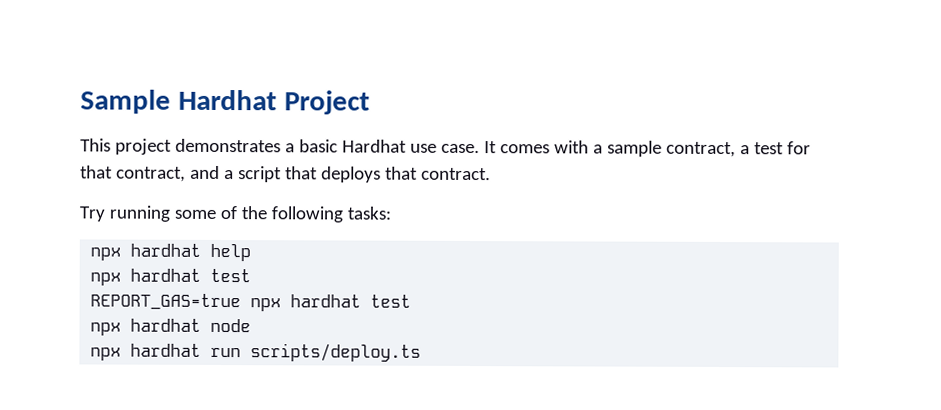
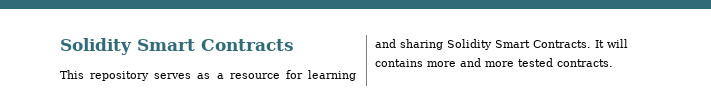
- Sample Hardhat Project
- This project demonstrates a basic Hardhat use case. It comes with a sample contract, a test for that contract, and a script that deploys that contract.
- Try running some of the following tasks:
- npx hardhat help
- npx hardhat test
- REPORT_GAS=true npx hardhat test
- npx hardhat node
- npx hardhat run scripts/deploy.ts
+ Solidity Smart Contracts
+ This repository serves as a resource for learning and sharing Solidity Smart Contracts. It will contains more and more tested contracts.

